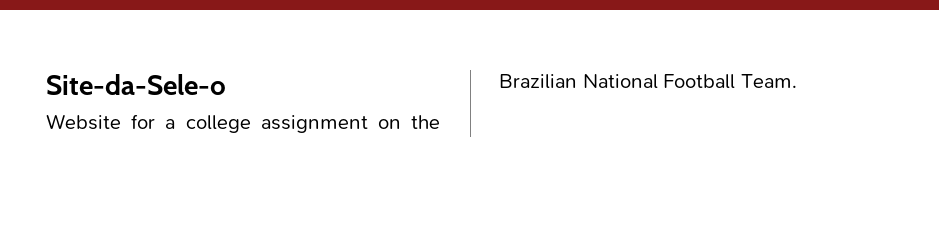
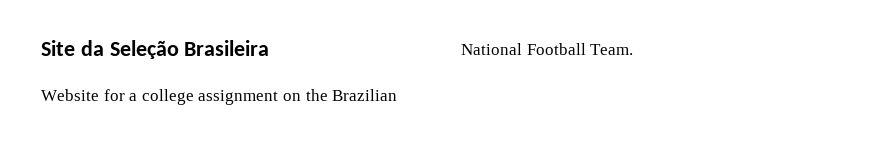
- Site-da-Sele-o
+ Site da Seleção Brasileira

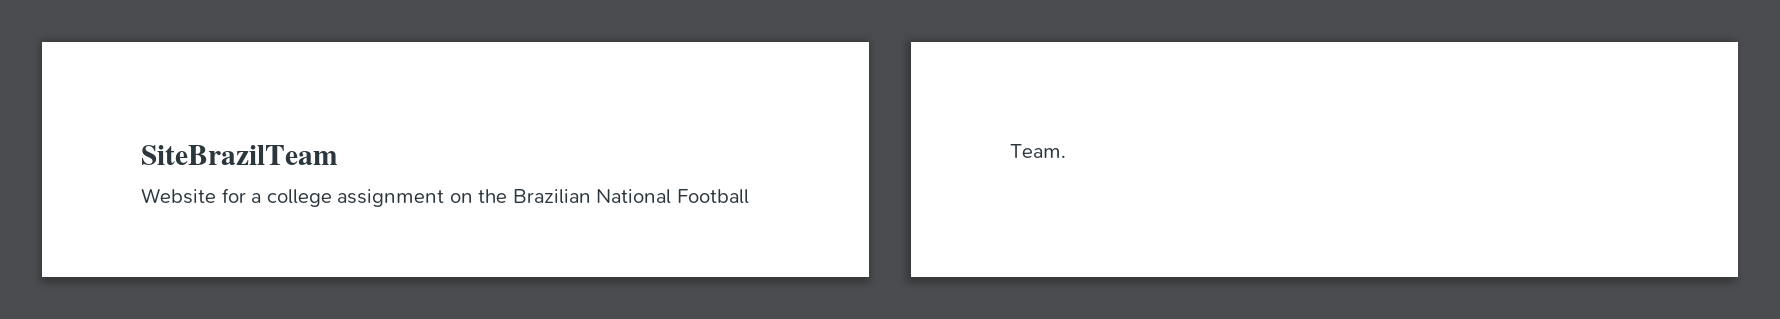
- Site da Seleção Brasileira
+ SiteBrazilTeam

